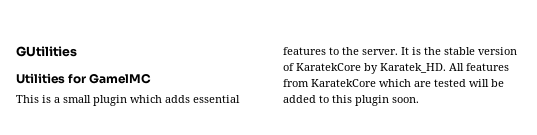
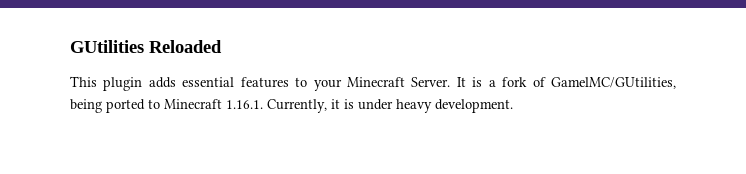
- GUtilities
- Utilities for GamelMC
- This is a small plugin which adds essential features to the server. It is the stable version of KaratekCore by Karatek_HD. All features from KaratekCore which are tested will be added to this plugin soon.
+ GUtilities Reloaded
+ This plugin adds essential features to your Minecraft Server. It is a fork of GamelMC/GUtilities, being ported to Minecraft 1.16.1. Currently, it is under heavy development.

